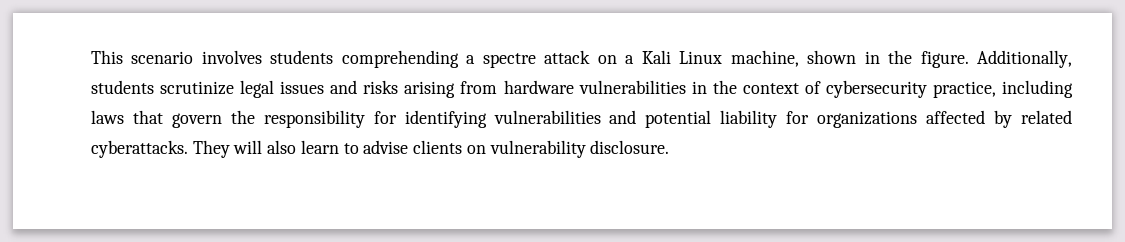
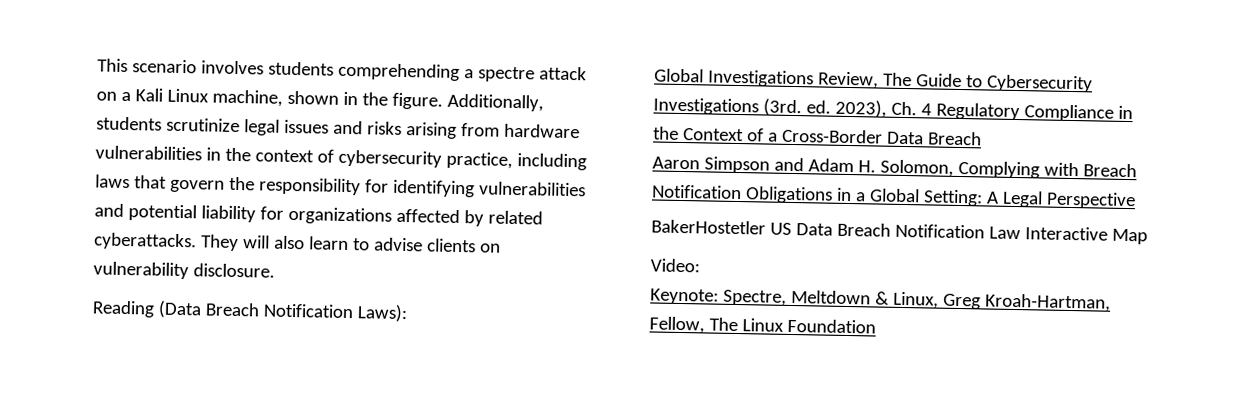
+ Reading (Data Breach Notification Laws):
+ Global Investigations Review, The Guide to Cybersecurity Investigations (3rd. ed. 2023), Ch. 4 Regulatory Compliance in the Context of a Cross-Border Data Breach
+ Aaron Simpson and Adam H. Solomon, Complying with Breach Notification Obligations in a Global Setting: A Legal Perspective
+ BakerHostetler US Data Breach Notification Law Interactive Map
+ Video:
+ Keynote: Spectre, Meltdown & Linux, Greg Kroah-Hartman, Fellow, The Linux Foundation

